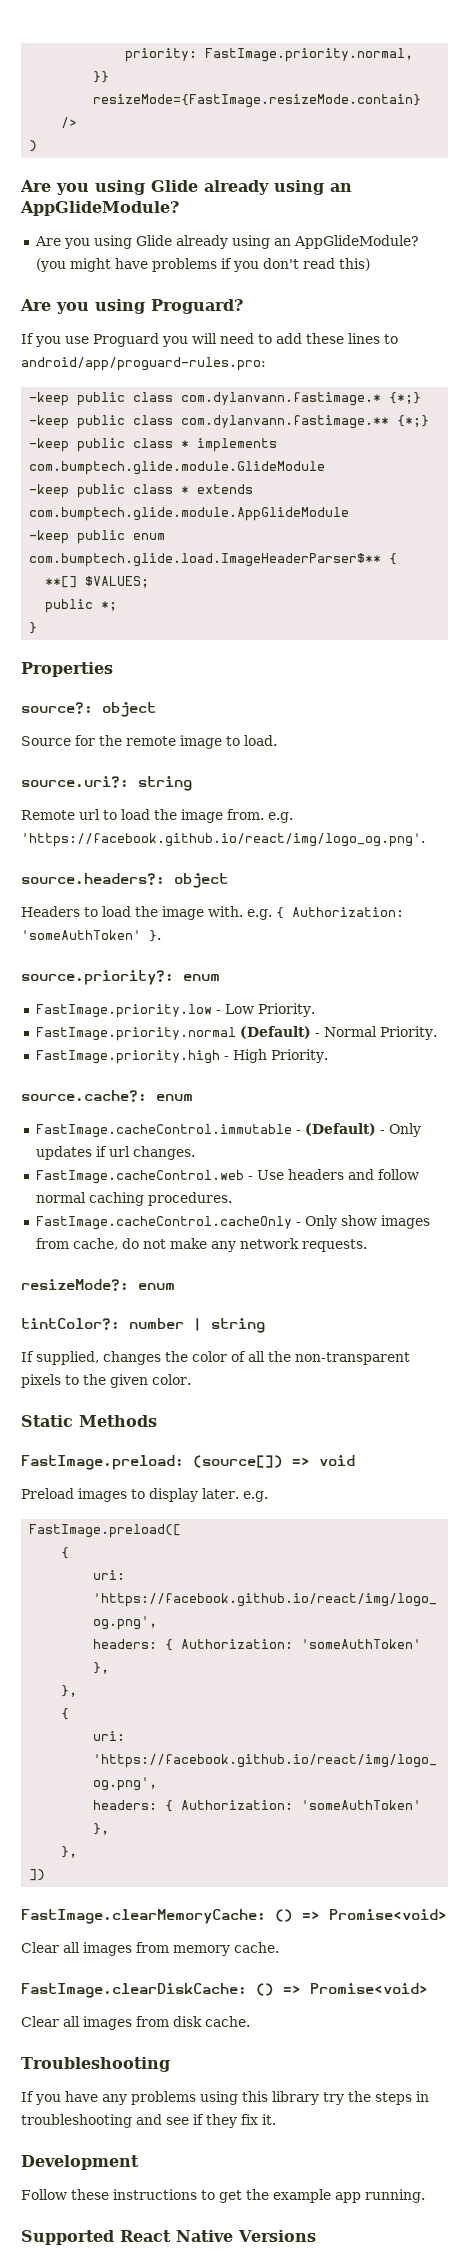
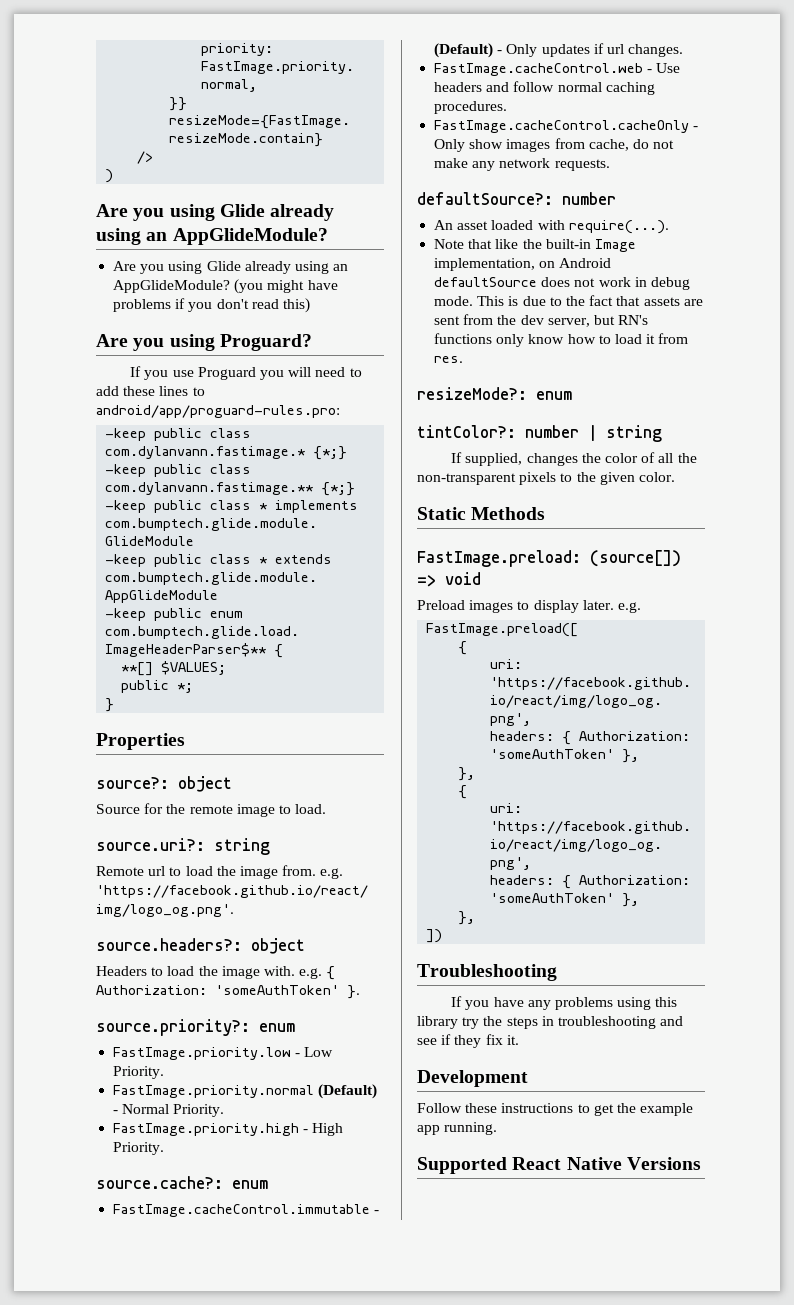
+ defaultSource?: number
+ An asset loaded with require(...).
+ Note that like the built-in Image implementation, on Android defaultSource does not work in debug mode. This is due to the fact that assets are sent from the dev server, but RN's functions only know how to load it from res.
- FastImage.clearMemoryCache: () => Promise<void>
- Clear all images from memory cache.
- FastImage.clearDiskCache: () => Promise<void>
- Clear all images from disk cache.

